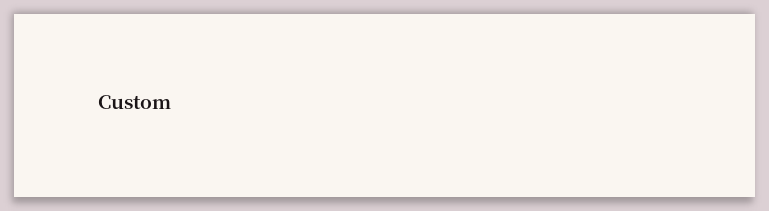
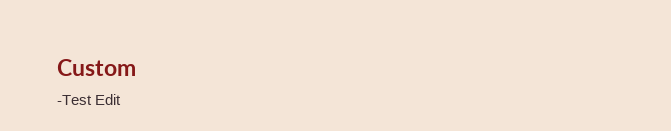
+ -Test Edit

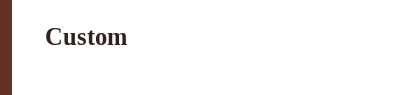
- -Test Edit

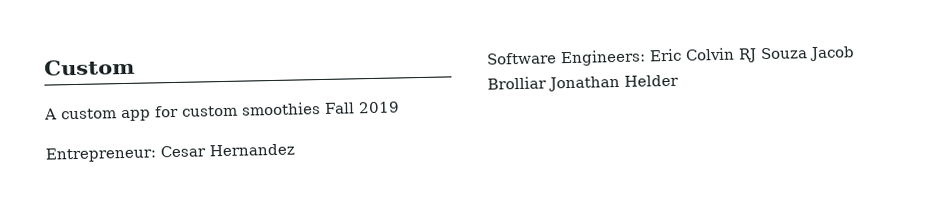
+ A custom app for custom smoothies Fall 2019
+ Entrepreneur: Cesar Hernandez
+ Software Engineers: Eric Colvin RJ Souza Jacob Brolliar Jonathan Helder

